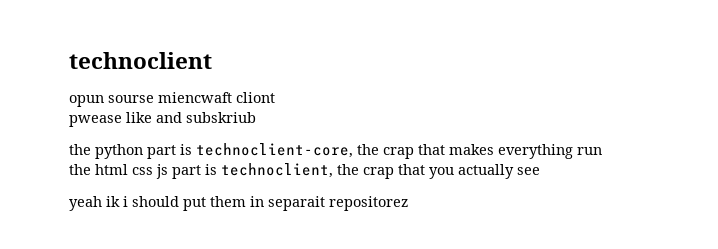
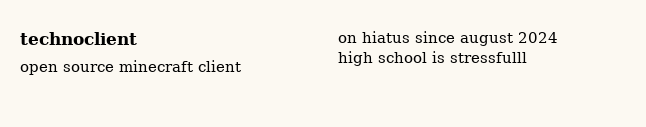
- opun sourse miencwaft cliont
- pwease like and subskriub
- the python part is technoclient-core, the crap that makes everything run
- the html css js part is technoclient, the crap that you actually see
- yeah ik i should put them in separait repositorez
+ open source minecraft client
+ on hiatus since august 2024
+ high school is stressfulll

